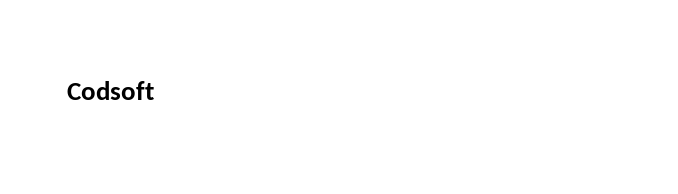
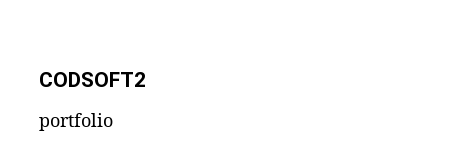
- Codsoft
+ CODSOFT2
+ portfolio

